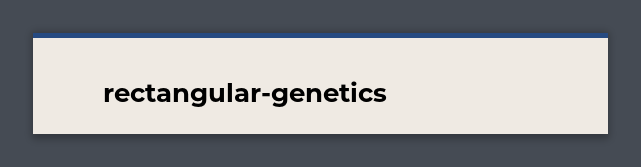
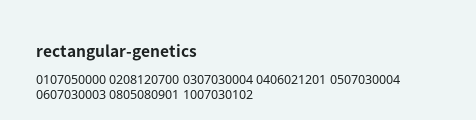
+ 0107050000 0208120700 0307030004 0406021201 0507030004 0607030003 0805080901 1007030102

